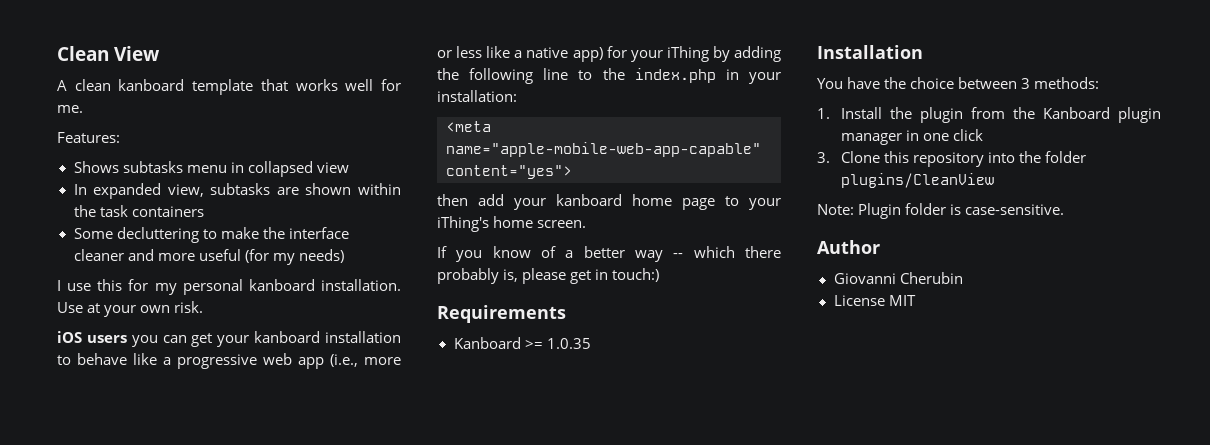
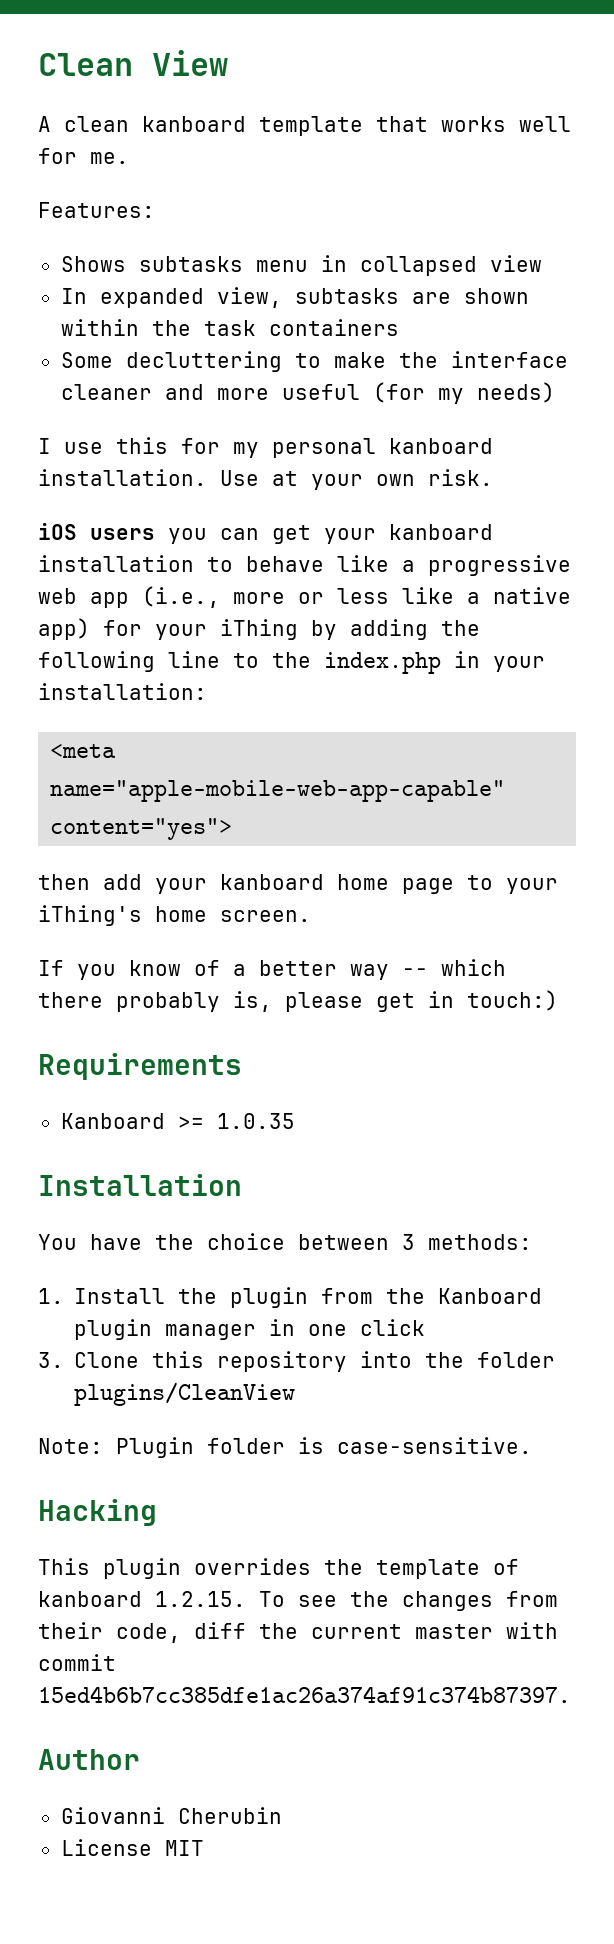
+ Hacking
+ This plugin overrides the template of kanboard 1.2.15. To see the changes from their code, diff the current master with commit 15ed4b6b7cc385dfe1ac26a374af91c374b87397.

